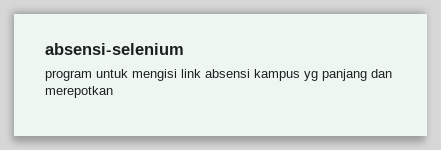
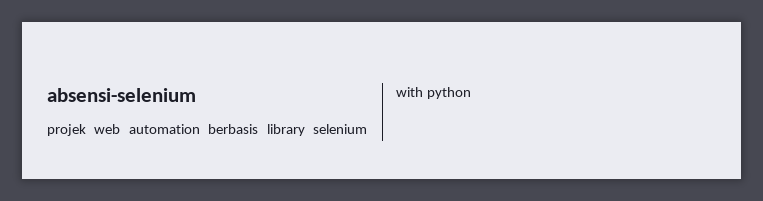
- program untuk mengisi link absensi kampus yg panjang dan merepotkan
+ projek web automation berbasis library selenium with python

